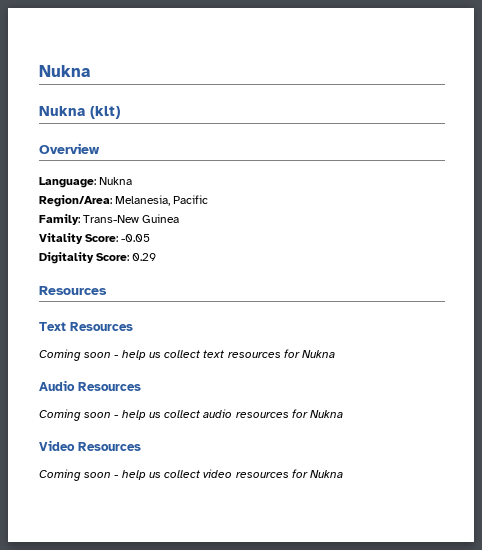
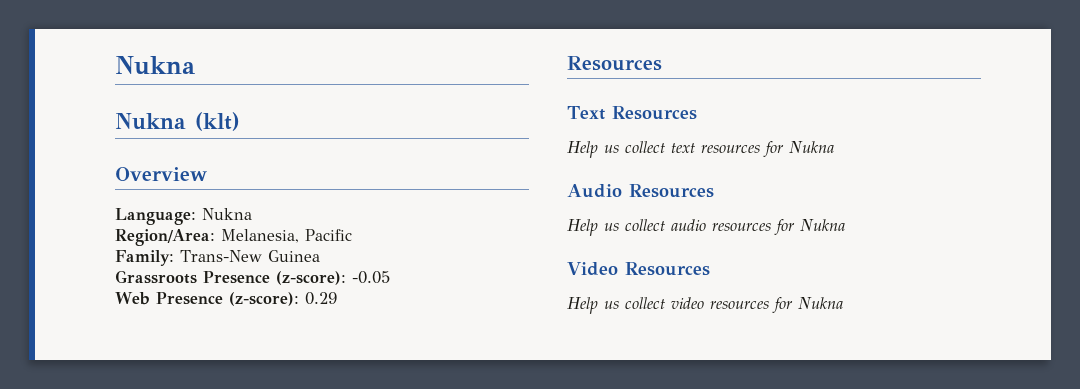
- Vitality Score: -0.05
- Digitality Score: 0.29
+ Grassroots Presence (z-score): -0.05
+ Web Presence (z-score): 0.29
- Coming soon - help us collect text resources for Nukna
+ Help us collect text resources for Nukna
- Coming soon - help us collect audio resources for Nukna
+ Help us collect audio resources for Nukna
- Coming soon - help us collect video resources for Nukna
+ Help us collect video resources for Nukna

